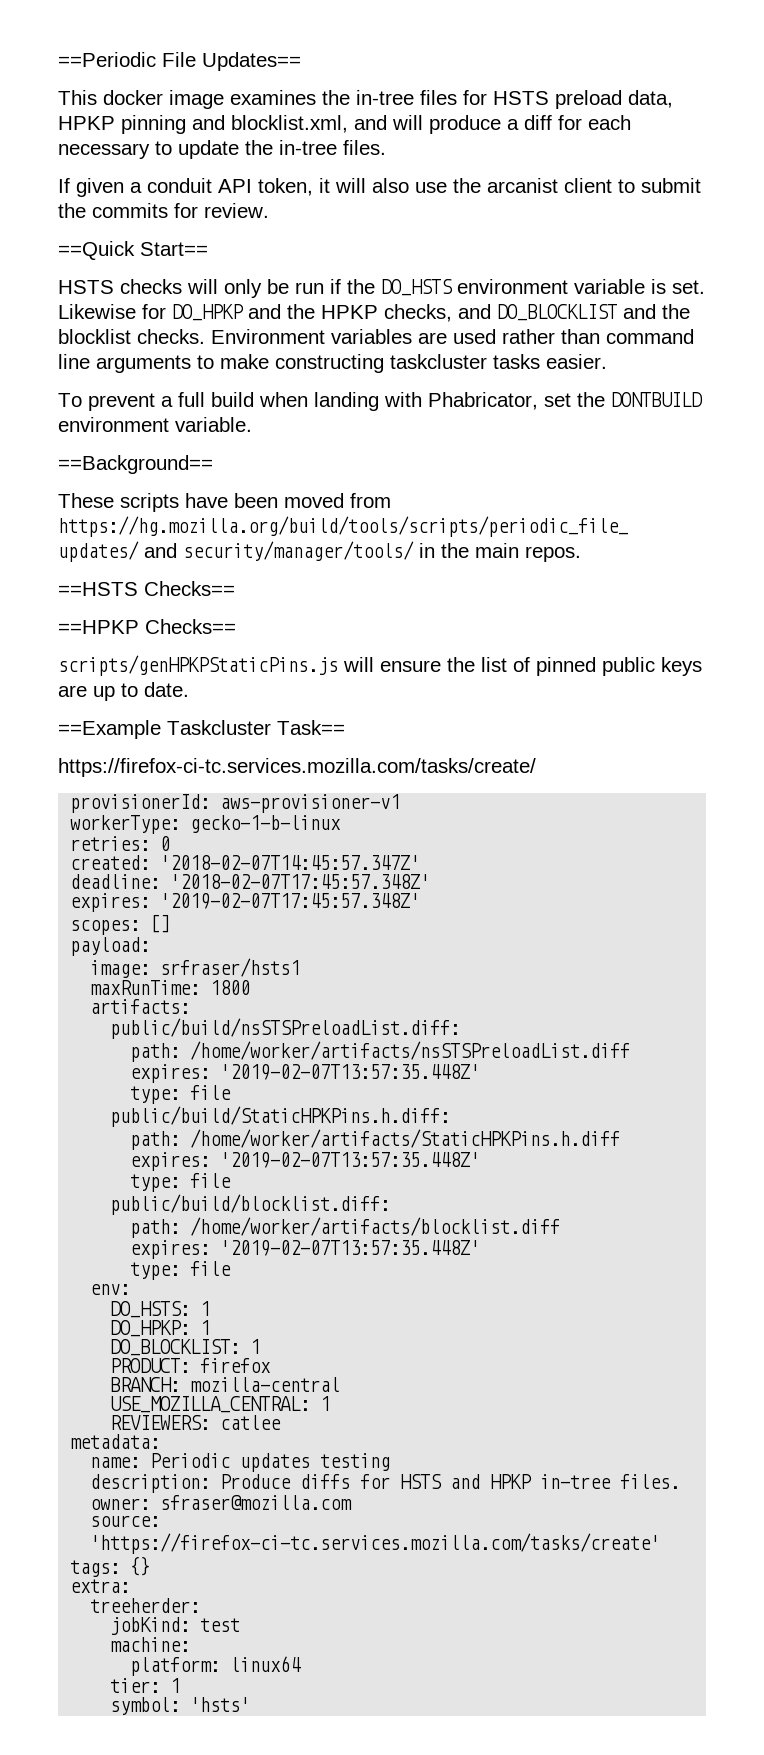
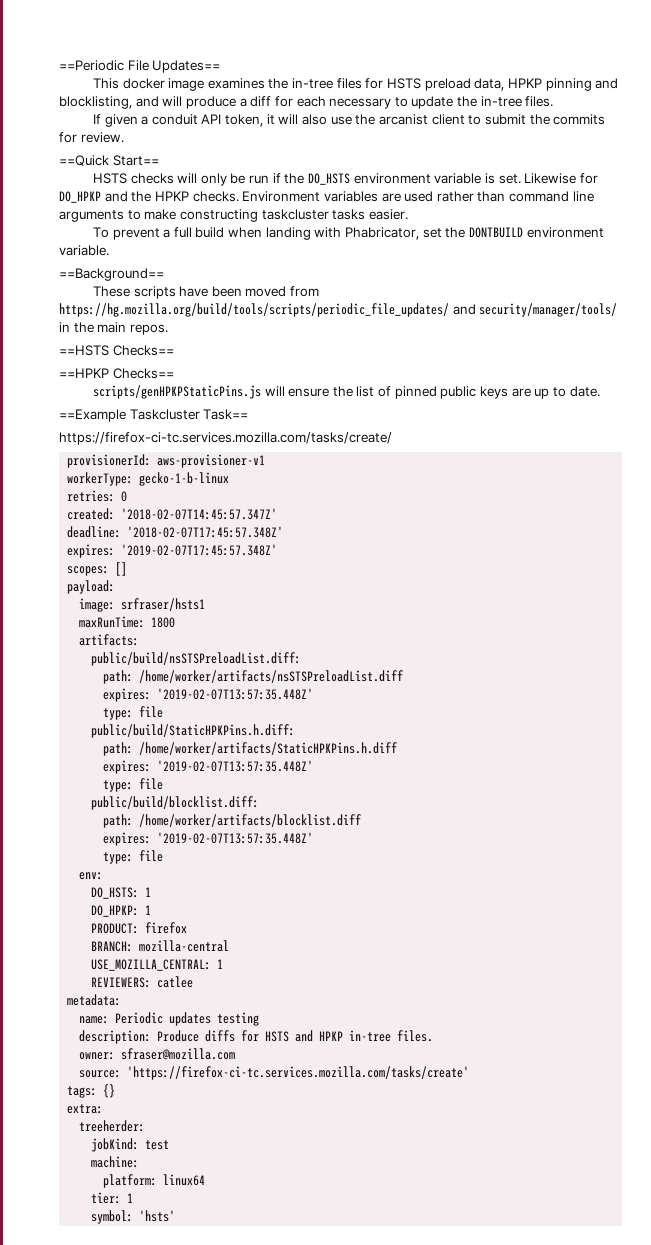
- This docker image examines the in-tree files for HSTS preload data, HPKP pinning and blocklist.xml, and will produce a diff for each necessary to update the in-tree files.
+ This docker image examines the in-tree files for HSTS preload data, HPKP pinning and blocklisting, and will produce a diff for each necessary to update the in-tree files.
- Likewise for DO_HPKP and the HPKP checks, and DO_BLOCKLIST and the blocklist checks.
+ Likewise for DO_HPKP and the HPKP checks.
- DO_BLOCKLIST: 1

